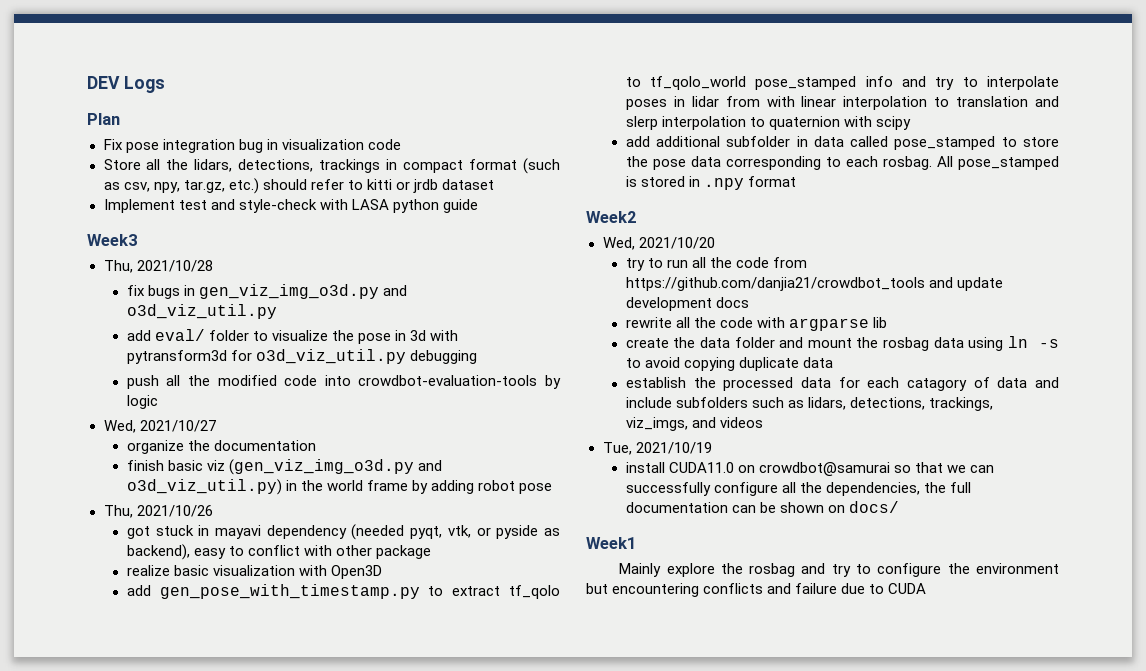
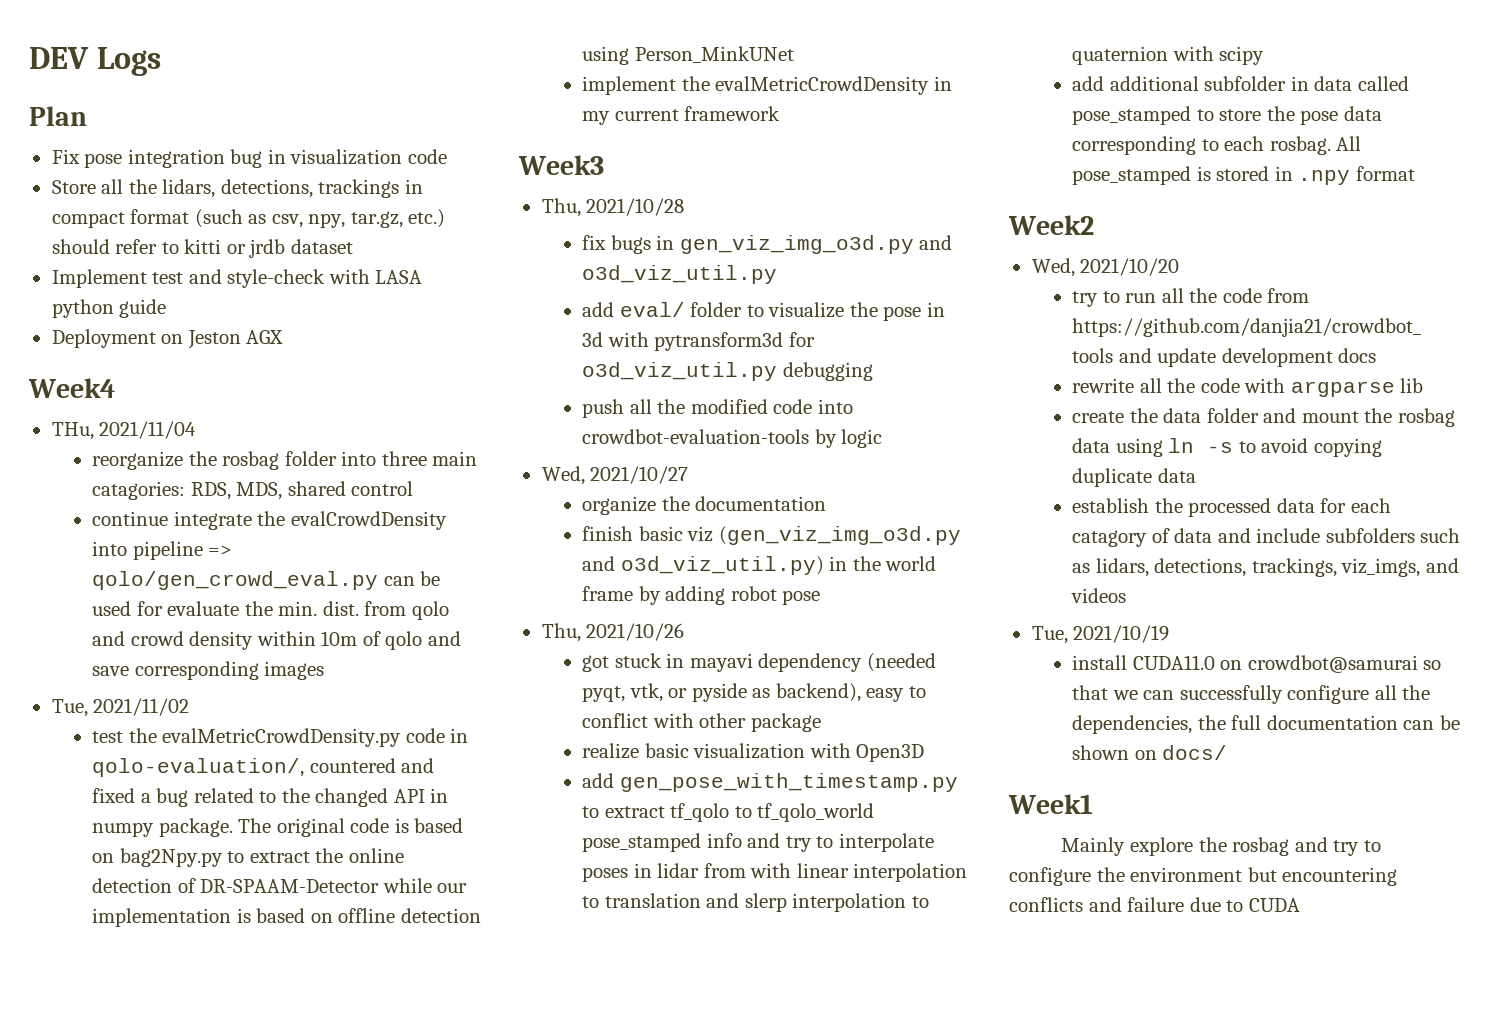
+ Deployment on Jeston AGX
+ Week4
+ THu, 2021/11/04
+ reorganize the rosbag folder into three main catagories: RDS, MDS, shared control
+ continue integrate the evalCrowdDensity into pipeline => qolo/gen_crowd_eval.py can be used for evaluate the min. dist. from qolo and crowd density within 10m of qolo and save corresponding images
+ Tue, 2021/11/02
+ test the evalMetricCrowdDensity.py code in qolo-evaluation/, countered and fixed a bug related to the changed API in numpy package. The original code is based on bag2Npy.py to extract the online detection of DR-SPAAM-Detector while our implementation is based on offline detection using Person_MinkUNet
+ implement the evalMetricCrowdDensity in my current framework

